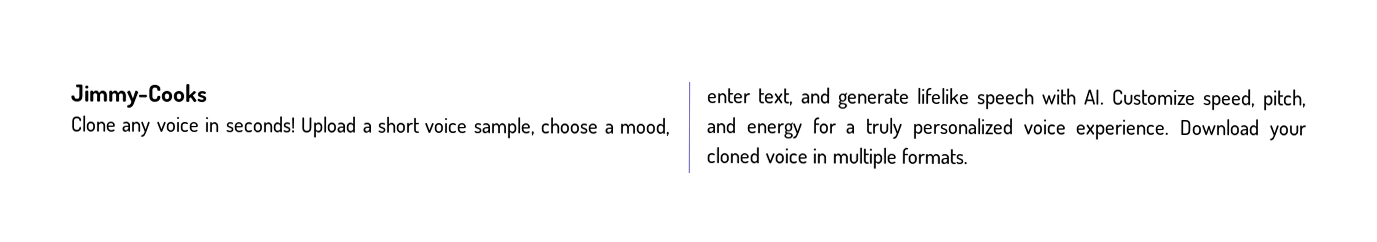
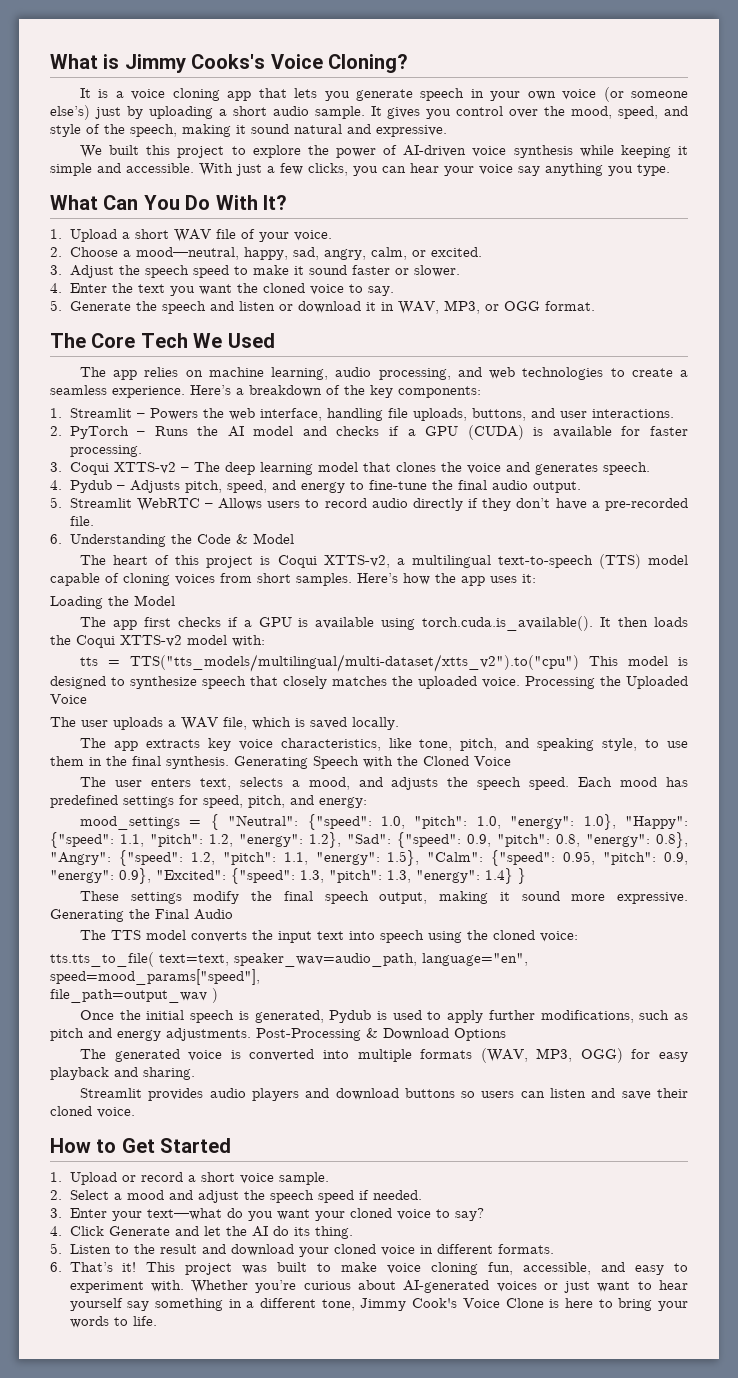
- Jimmy-Cooks
- Clone any voice in seconds! Upload a short voice sample, choose a mood, enter text, and generate lifelike speech with AI. Customize speed, pitch, and energy for a truly personalized voice experience. Download your cloned voice in multiple formats.
+ What is Jimmy Cooks's Voice Cloning?
+ It is a voice cloning app that lets you generate speech in your own voice (or someone else’s) just by uploading a short audio sample. It gives you control over the mood, speed, and style of the speech, making it sound natural and expressive.
+ We built this project to explore the power of AI-driven voice synthesis while keeping it simple and accessible. With just a few clicks, you can hear your voice say anything you type.
+ What Can You Do With It?
+ 1. Upload a short WAV file of your voice.
+ 2. Choose a mood—neutral, happy, sad, angry, calm, or excited.
+ 3. Adjust the speech speed to make it sound faster or slower.
+ 4. Enter the text you want the cloned voice to say.
+ 5. Generate the speech and listen or download it in WAV, MP3, or OGG format.
+ The Core Tech We Used
+ The app relies on machine learning, audio processing, and web technologies to create a seamless experience. Here’s a breakdown of the key components:
+ 1. Streamlit – Powers the web interface, handling file uploads, buttons, and user interactions.
+ 2. PyTorch – Runs the AI model and checks if a GPU (CUDA) is available for faster processing.
+ 3. Coqui XTTS-v2 – The deep learning model that clones the voice and generates speech.
+ 4. Pydub – Adjusts pitch, speed, and energy to fine-tune the final audio output.
+ 5. Streamlit WebRTC – Allows users to record audio directly if they don’t have a pre-recorded file.
+ 6. Understanding the Code & Model
+ The heart of this project is Coqui XTTS-v2, a multilingual text-to-speech (TTS) model capable of cloning voices from short samples. Here’s how the app uses it:
+ Loading the Model
+ The app first checks if a GPU is available using torch.cuda.is_available(). It then loads the Coqui XTTS-v2 model with:
+ tts = TTS("tts_models/multilingual/multi-dataset/xtts_v2").to("cpu") This model is designed to synthesize speech that closely matches the uploaded voice. Processing the Uploaded Voice
+ The user uploads a WAV file, which is saved locally.
+ The app extracts key voice characteristics, like tone, pitch, and speaking style, to use them in the final synthesis. Generating Speech with the Cloned Voice
+ The user enters text, selects a mood, and adjusts the speech speed. Each mood has predefined settings for speed, pitch, and energy:
+ mood_settings = { "Neutral": {"speed": 1.0, "pitch": 1.0, "energy": 1.0}, "Happy": {"speed": 1.1, "pitch": 1.2, "energy": 1.2}, "Sad": {"speed": 0.9, "pitch": 0.8, "energy": 0.8}, "Angry": {"speed": 1.2, "pitch": 1.1, "energy": 1.5}, "Calm": {"speed": 0.95, "pitch": 0.9, "energy": 0.9}, "Excited": {"speed": 1.3, "pitch": 1.3, "energy": 1.4} }
+ These settings modify the final speech output, making it sound more expressive. Generating the Final Audio
+ The TTS model converts the input text into speech using the cloned voice:
+ tts.tts_to_file( text=text, speaker_wav=audio_path, language="en", speed=mood_params["speed"],
+ file_path=output_wav )
+ Once the initial speech is generated, Pydub is used to apply further modifications, such as pitch and energy adjustments. Post-Processing & Download Options
+ The generated voice is converted into multiple formats (WAV, MP3, OGG) for easy playback and sharing.
+ Streamlit provides audio players and download buttons so users can listen and save their cloned voice.
+ How to Get Started
+ 1. Upload or record a short voice sample.
+ 2. Select a mood and adjust the speech speed if needed.
+ 3. Enter your text—what do you want your cloned voice to say?
+ 4. Click Generate and let the AI do its thing.
+ 5. Listen to the result and download your cloned voice in different formats.
+ 6. That’s it! This project was built to make voice cloning fun, accessible, and easy to experiment with. Whether you’re curious about AI-generated voices or just want to hear yourself say something in a different tone, Jimmy Cook's Voice Clone is here to bring your words to life.

